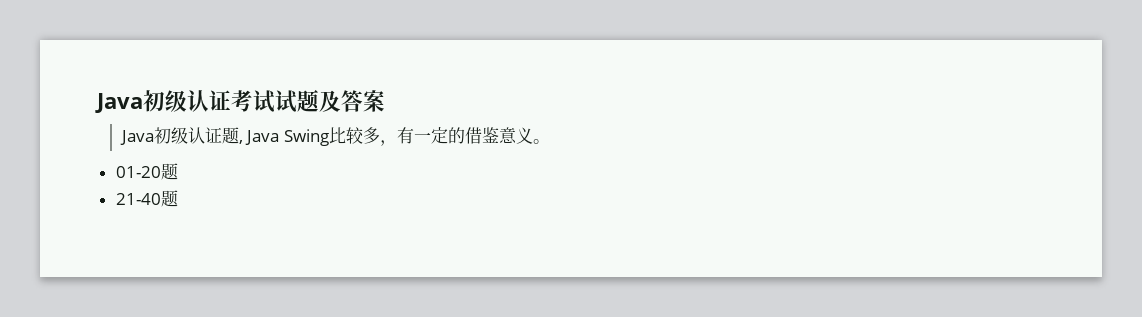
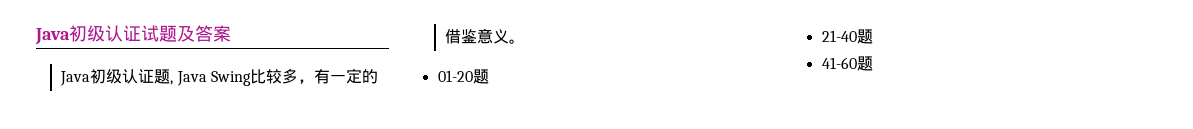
- Java初级认证考试试题及答案
+ Java初级认证试题及答案
+ 41-60题

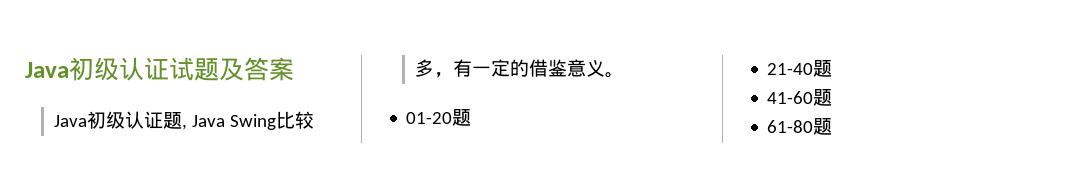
+ 61-80题

